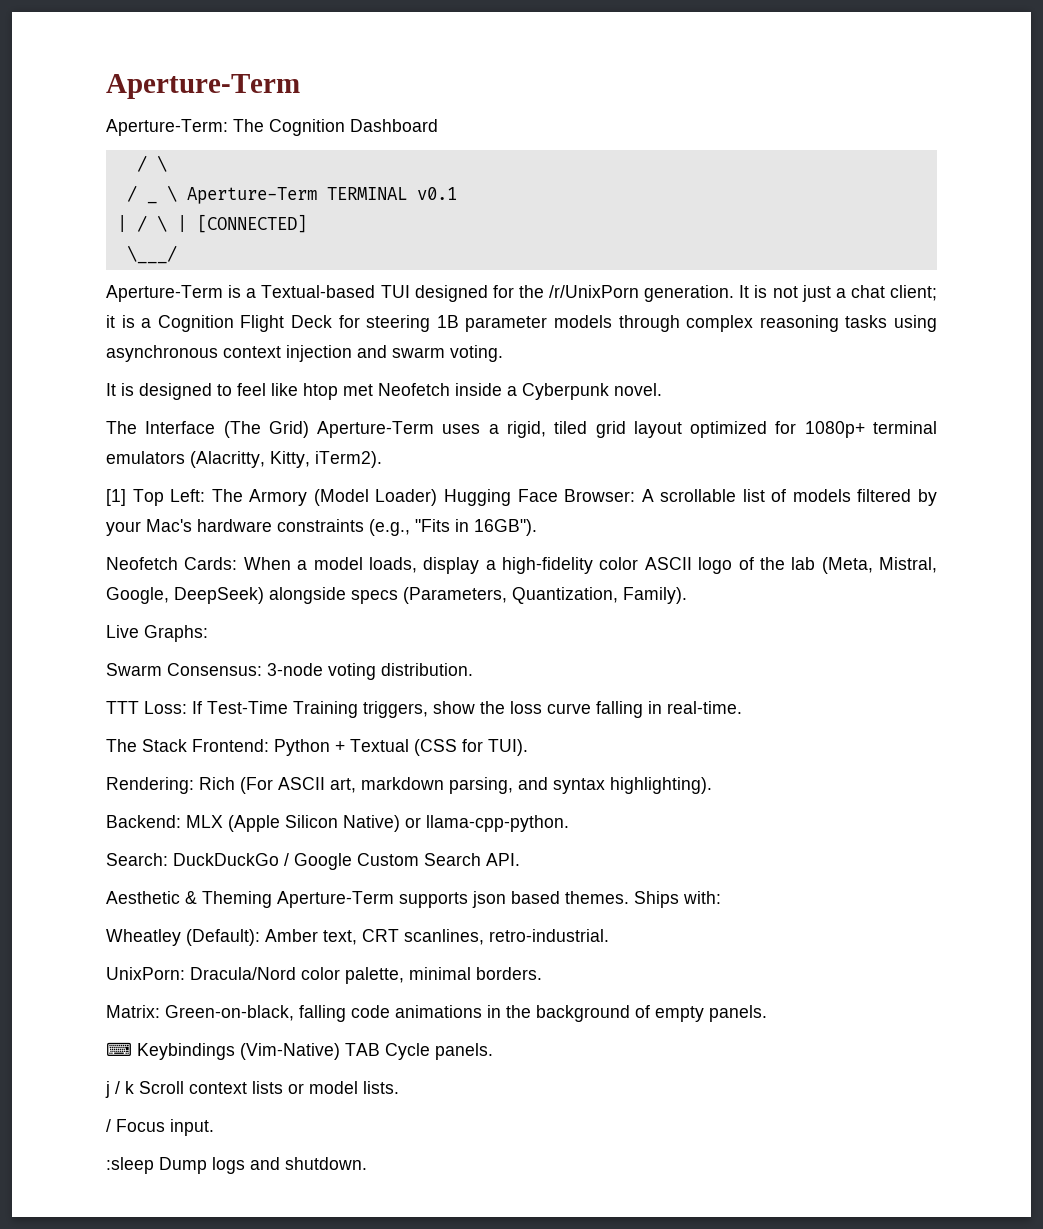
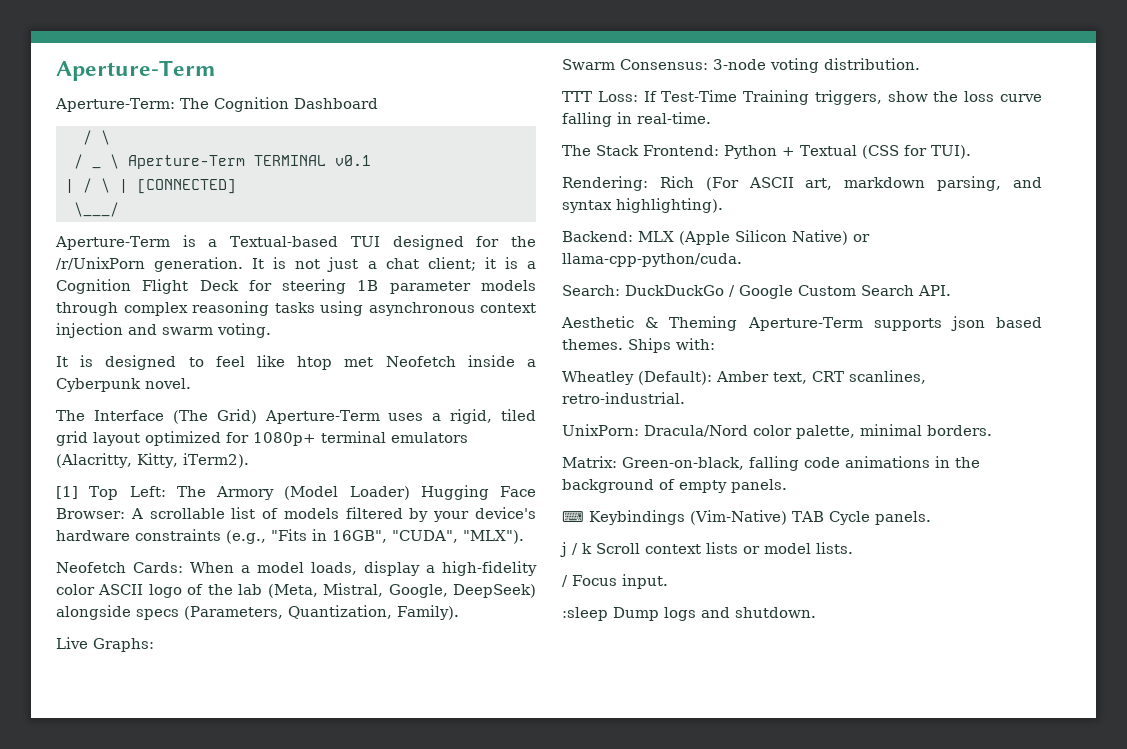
- [1] Top Left: The Armory (Model Loader) Hugging Face Browser: A scrollable list of models filtered by your Mac's hardware constraints (e.g., "Fits in 16GB").
+ [1] Top Left: The Armory (Model Loader) Hugging Face Browser: A scrollable list of models filtered by your device's hardware constraints (e.g., "Fits in 16GB", "CUDA", "MLX").
- Backend: MLX (Apple Silicon Native) or llama-cpp-python.
+ Backend: MLX (Apple Silicon Native) or llama-cpp-python/cuda.

